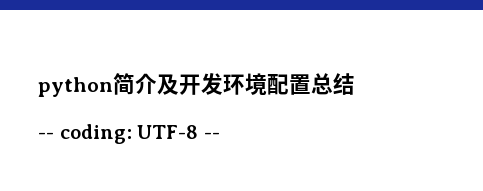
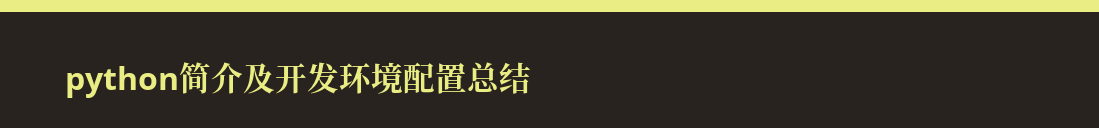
- -- coding: UTF-8 --

